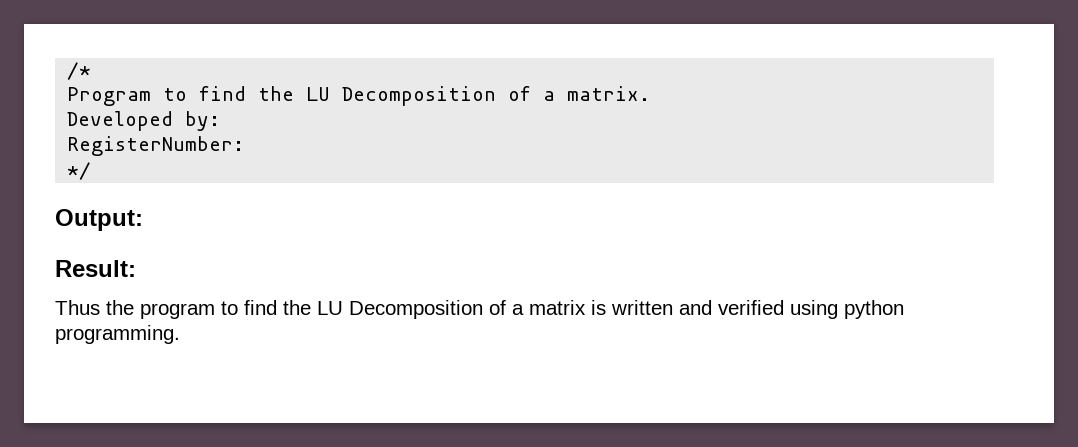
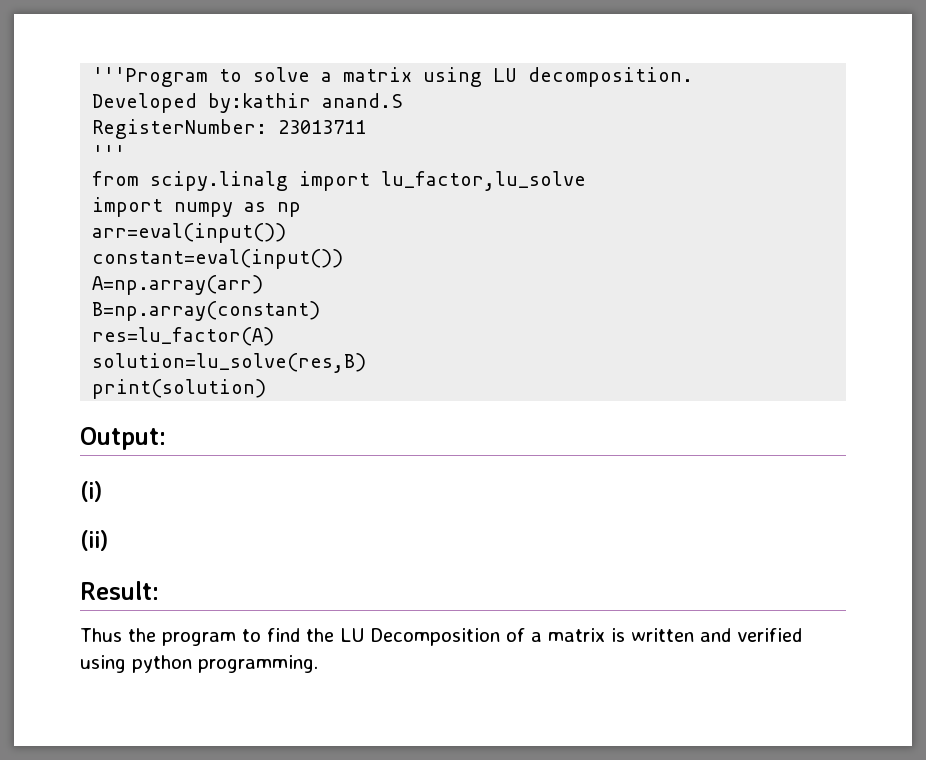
- /*
- Program to find the LU Decomposition of a matrix.
+ '''Program to solve a matrix using LU decomposition.
- Developed by:
+ Developed by:kathir anand.S
- RegisterNumber:
- */
+ RegisterNumber: 23013711
+ '''
+ from scipy.linalg import lu_factor,lu_solve
+ import numpy as np
+ arr=eval(input())
+ constant=eval(input())
+ A=np.array(arr)
+ B=np.array(constant)
+ res=lu_factor(A)
+ solution=lu_solve(res,B)
+ print(solution)
+ (i)
+ (ii)

